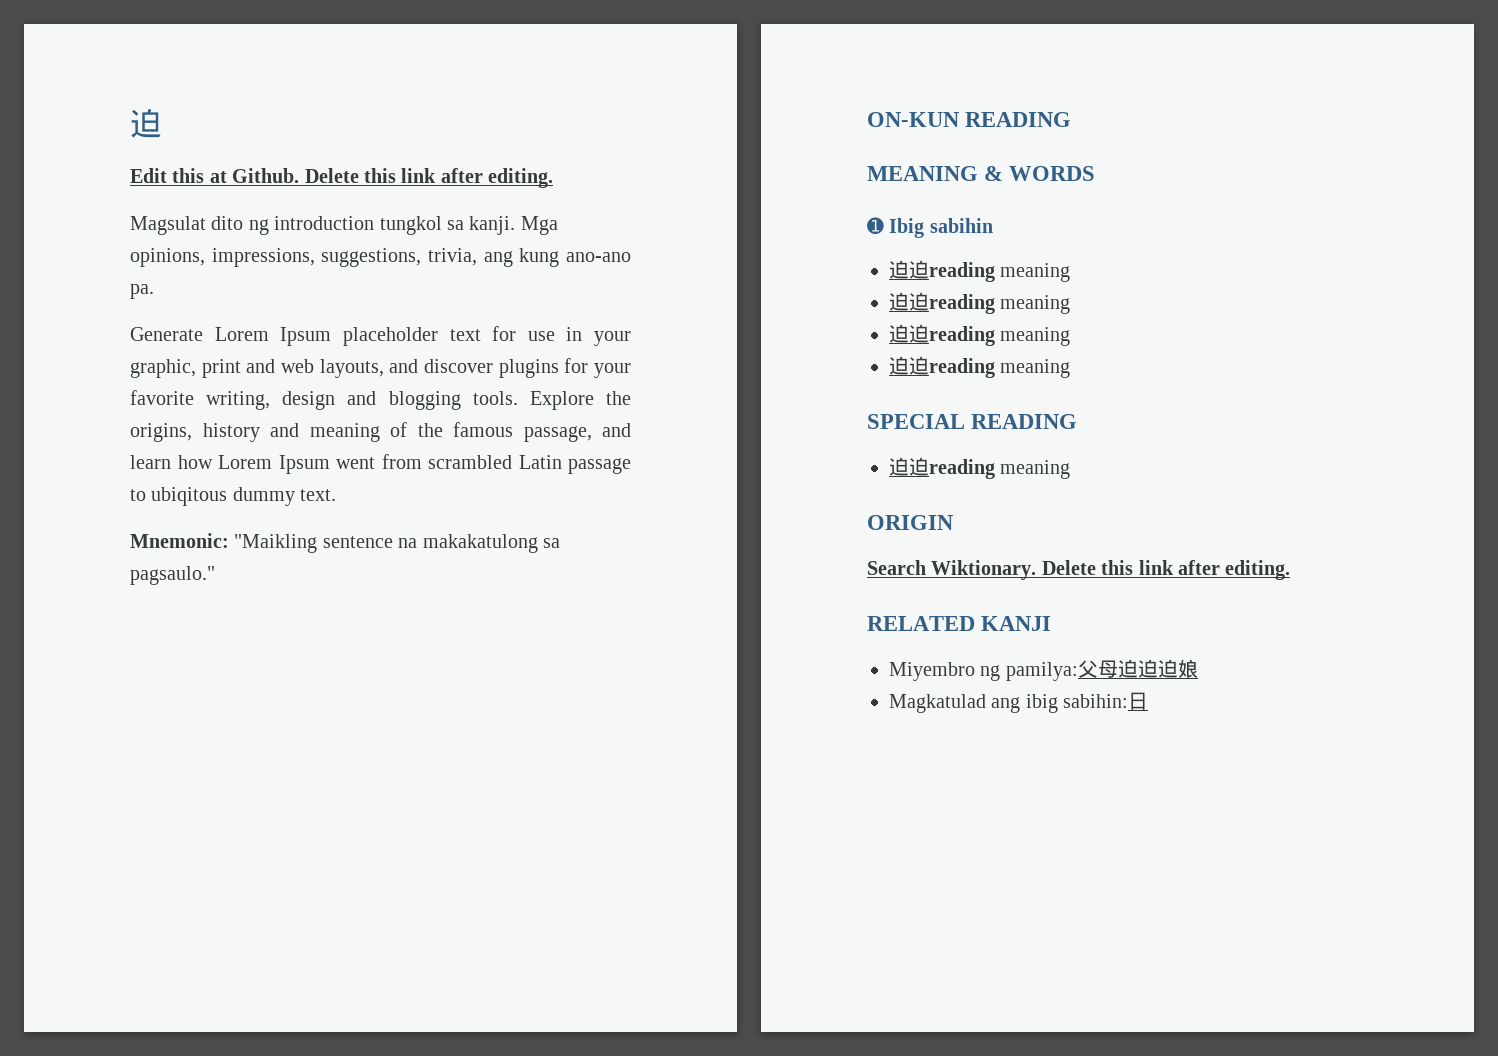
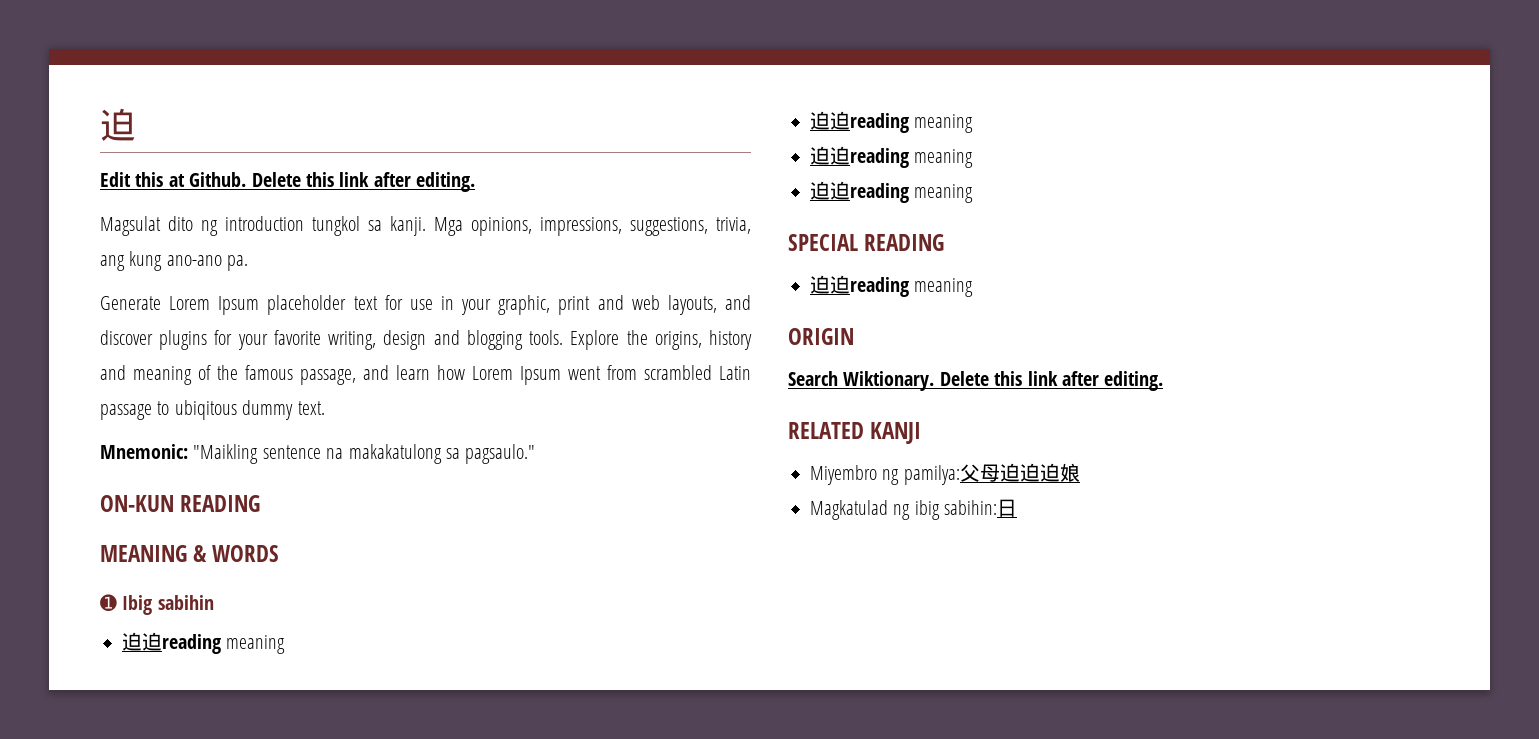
- Magkatulad ang ibig sabihin:日
+ Magkatulad ng ibig sabihin:日

